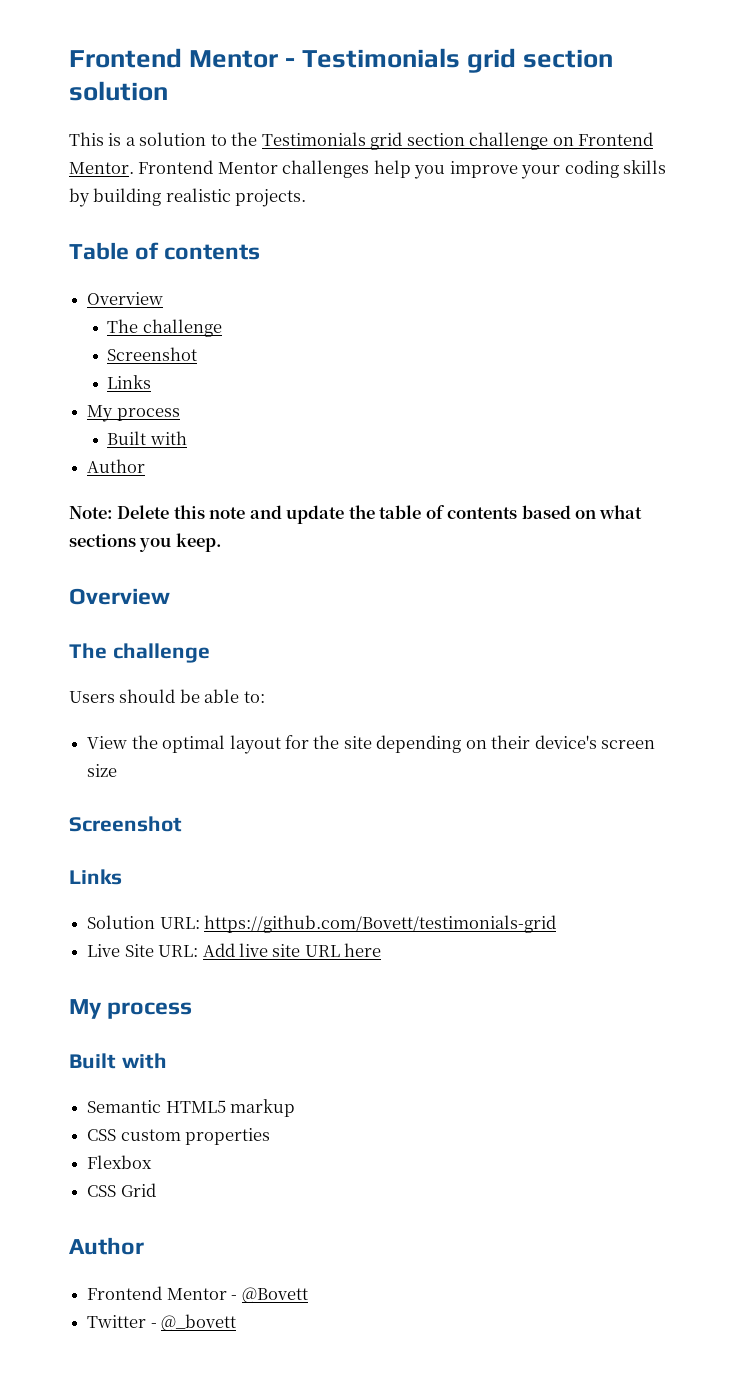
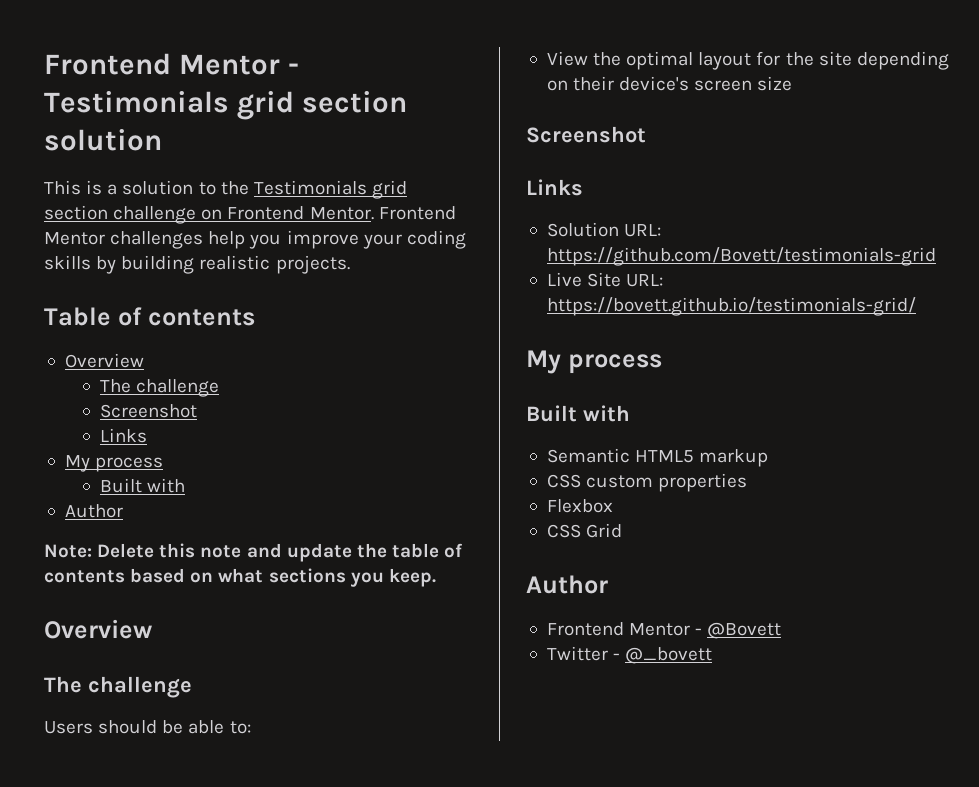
- Live Site URL: Add live site URL here
+ Live Site URL: https://bovett.github.io/testimonials-grid/

